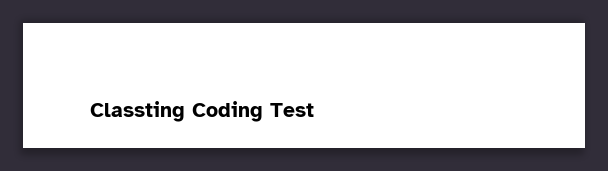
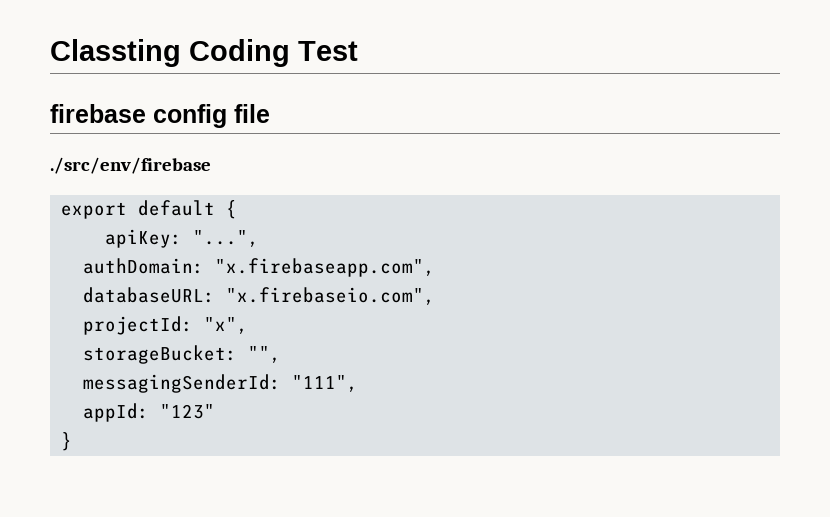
+ firebase config file
+ ./src/env/firebase
+ export default {
+ apiKey: "...",
+ authDomain: "x.firebaseapp.com",
+ databaseURL: "x.firebaseio.com",
+ projectId: "x",
+ storageBucket: "",
+ messagingSenderId: "111",
+ appId: "123"
+ }

